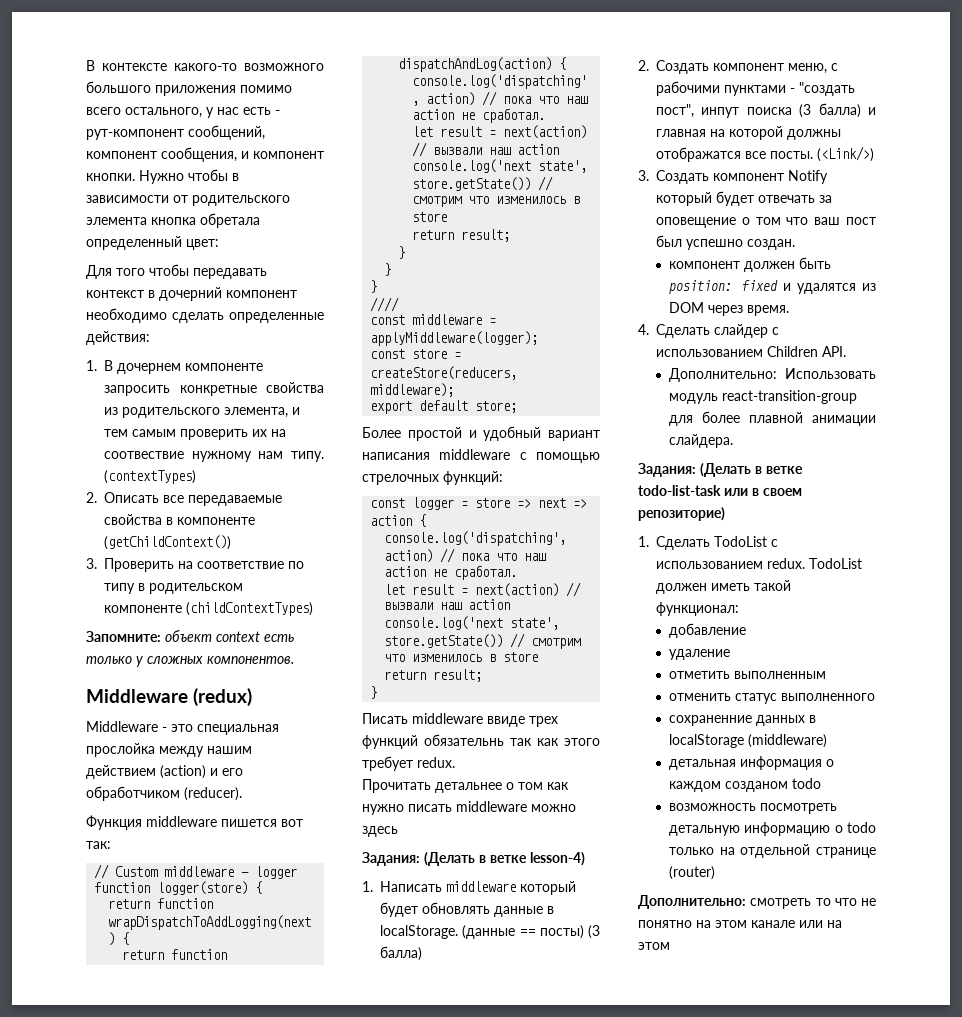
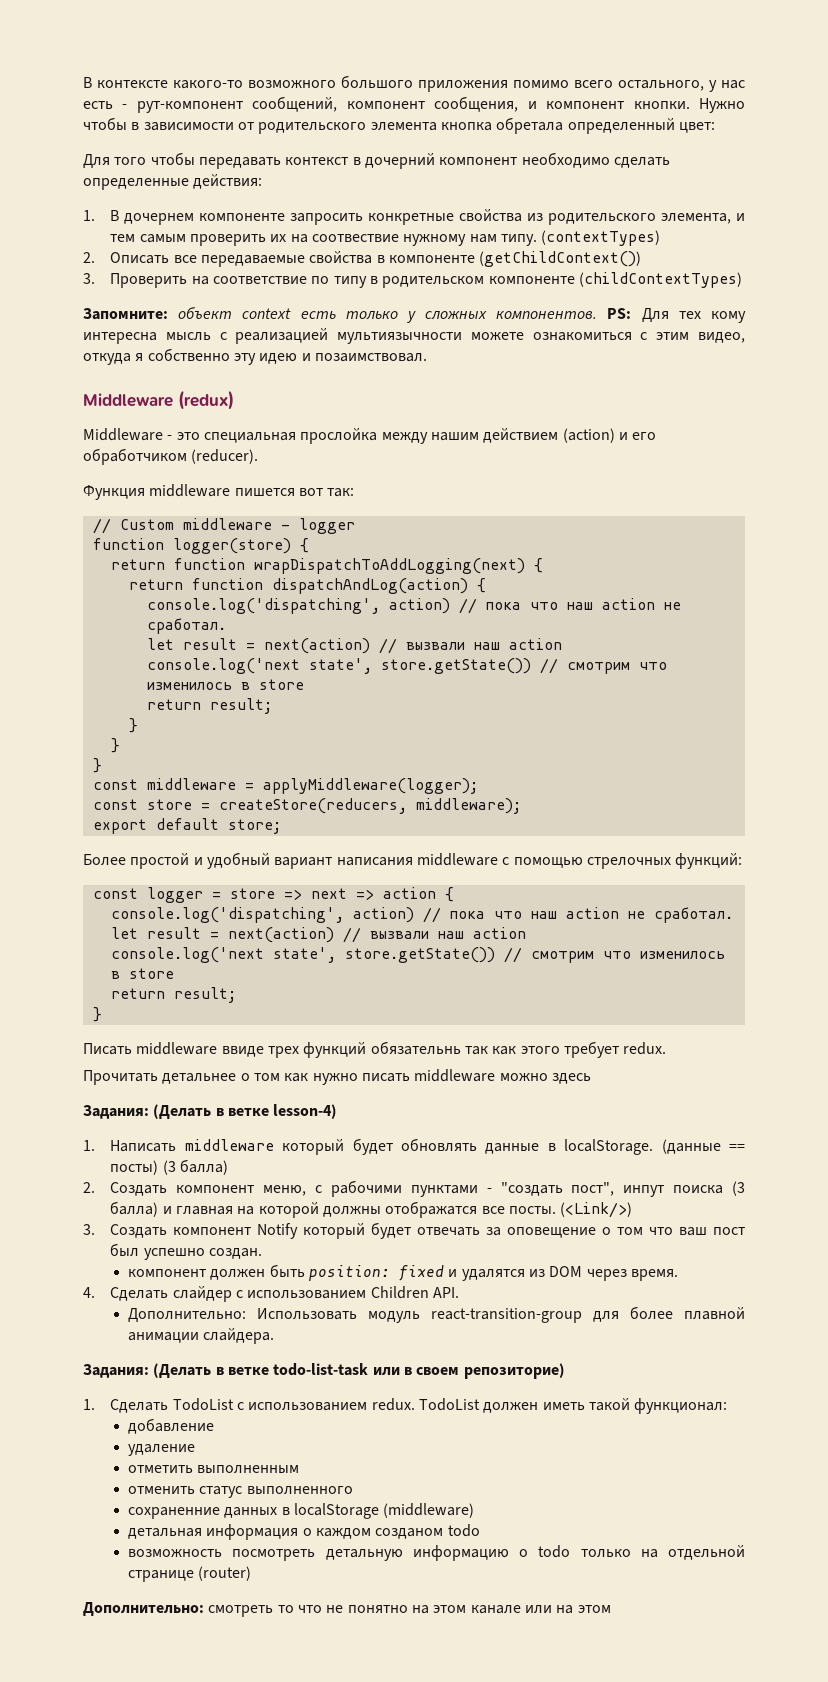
+ PS: Для тех кому интересна мысль с реализацией мультиязычности можете ознакомиться с этим видео, откуда я собственно эту идею и позаимствовал.
- ////

